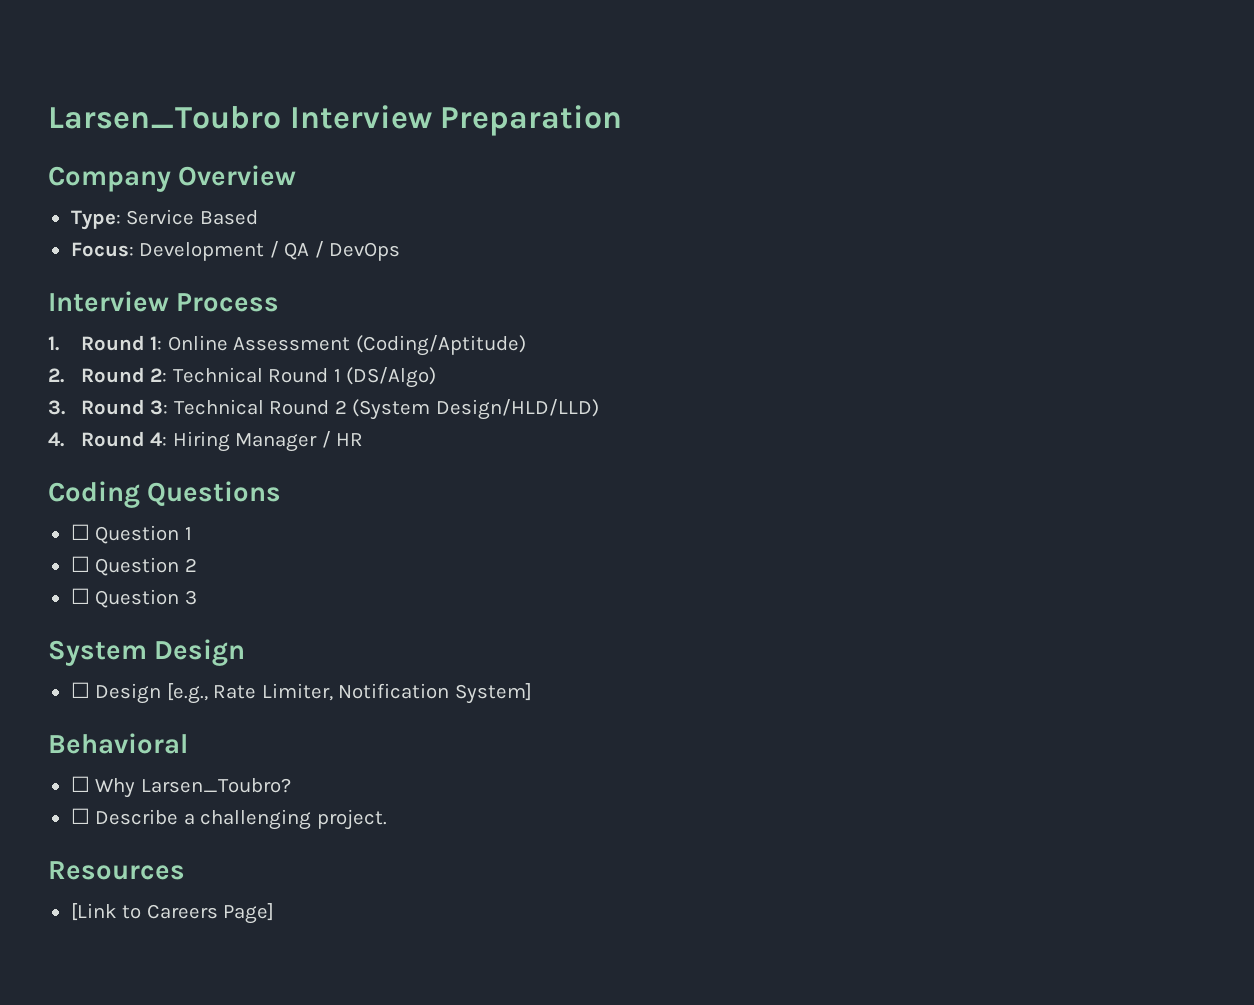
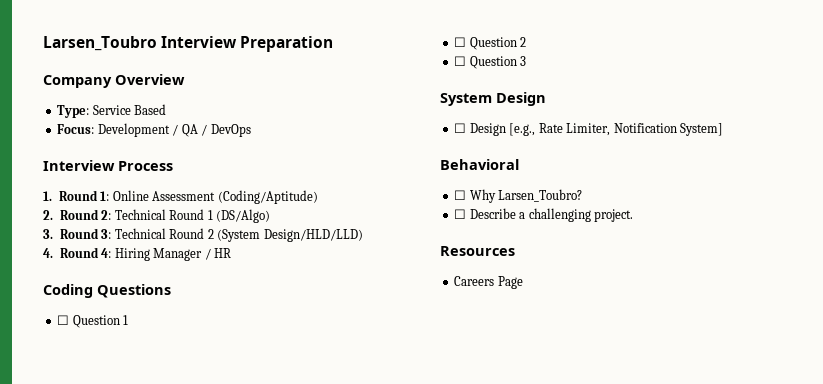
- [Link to Careers Page]
+ Careers Page

